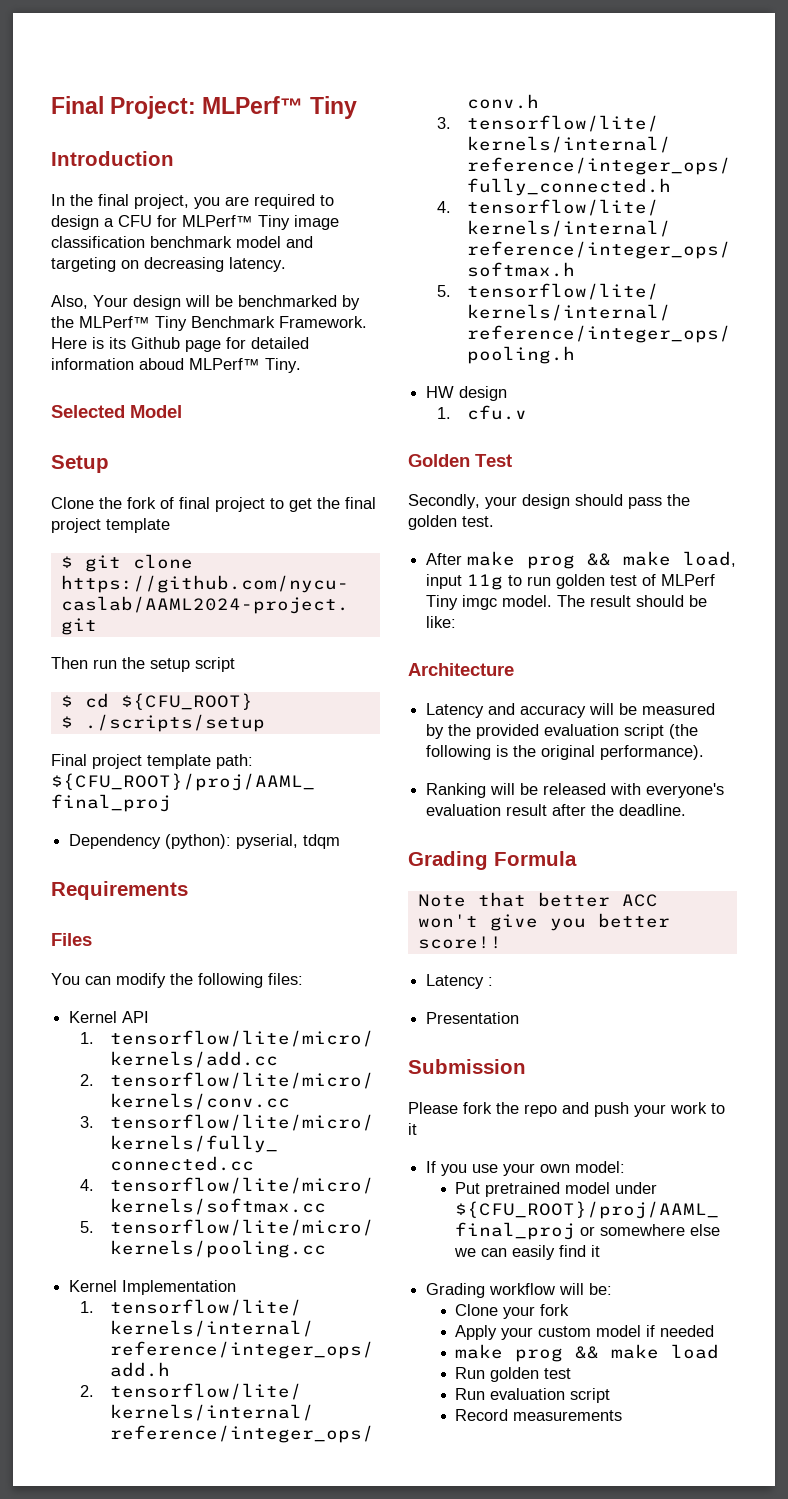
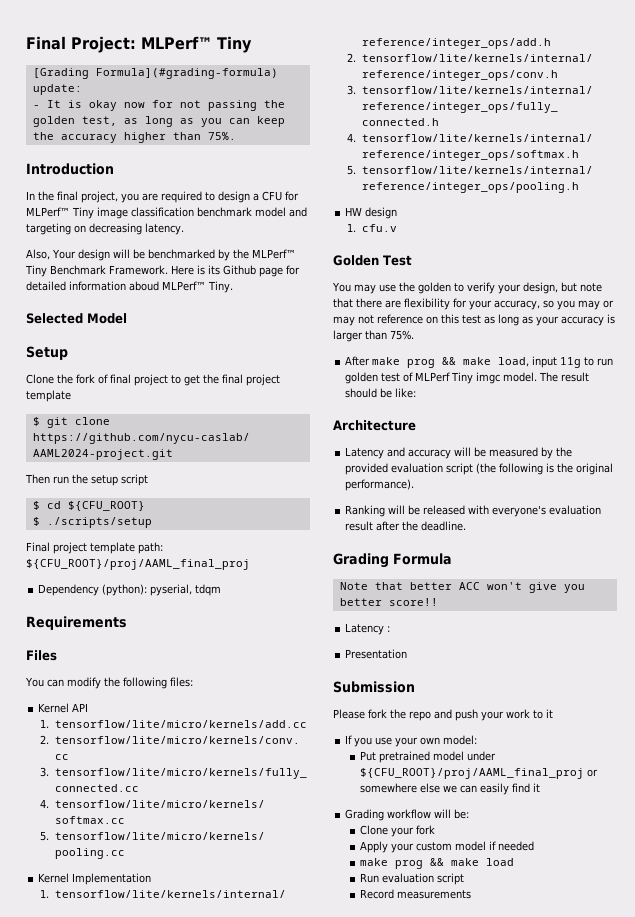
+ [Grading Formula](#grading-formula) update:
+ - It is okay now for not passing the golden test, as long as you can keep the accuracy higher than 75%.
- Secondly, your design should pass the golden test.
+ You may use the golden to verify your design, but note that there are flexibility for your accuracy, so you may or may not reference on this test as long as your accuracy is larger than 75%.
- Run golden test

